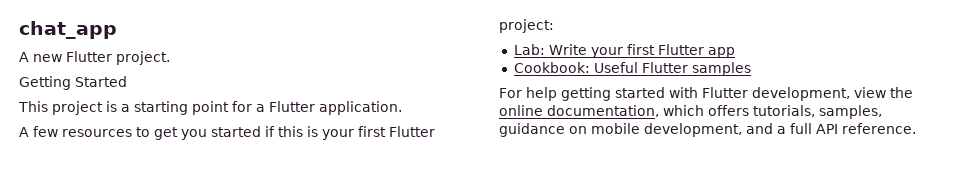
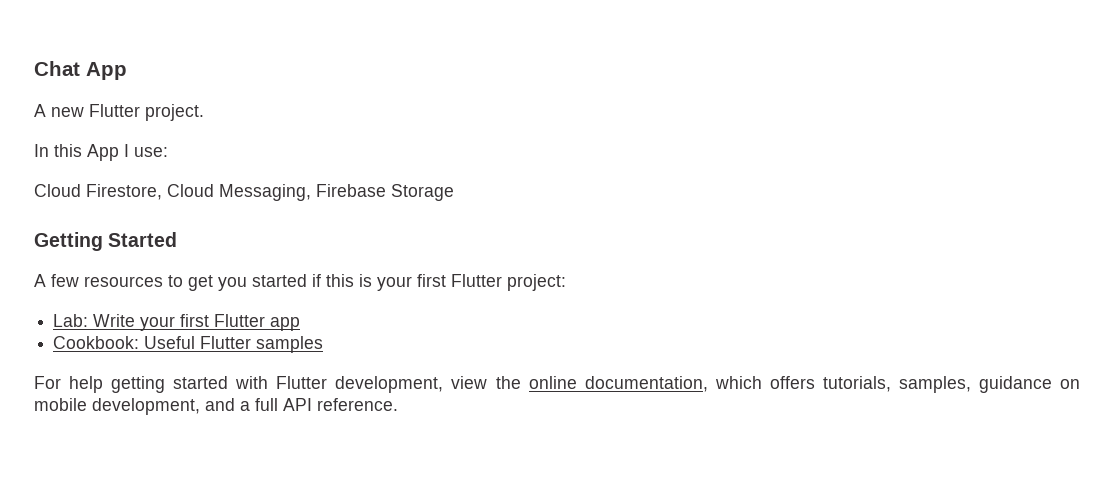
- chat_app
+ Chat App
+ In this App I use:
+ Cloud Firestore, Cloud Messaging, Firebase Storage
  Getting Started
- This project is a starting point for a Flutter application.

